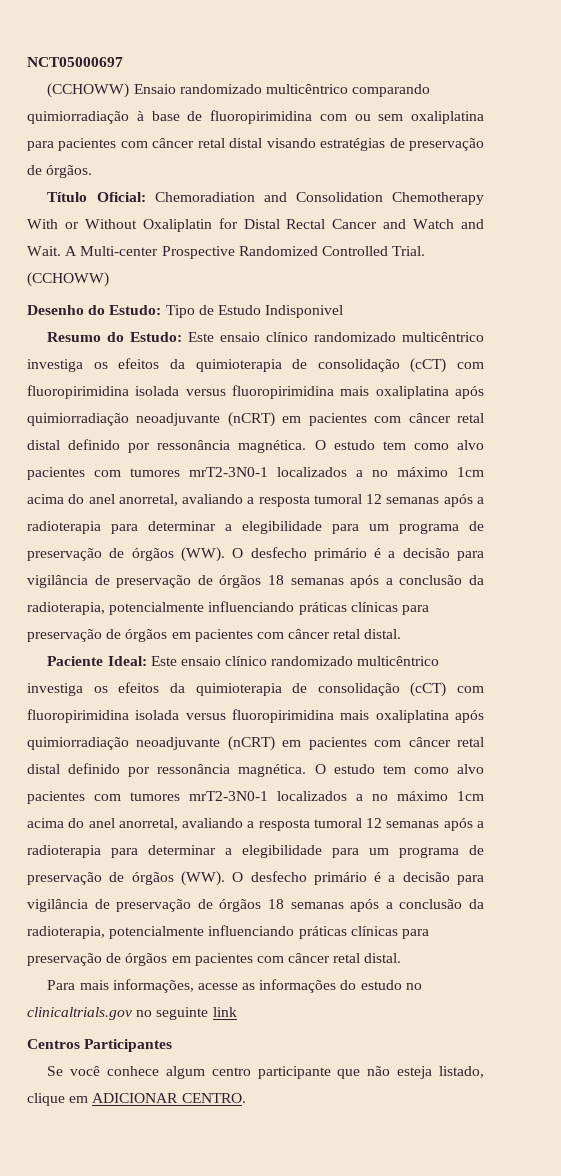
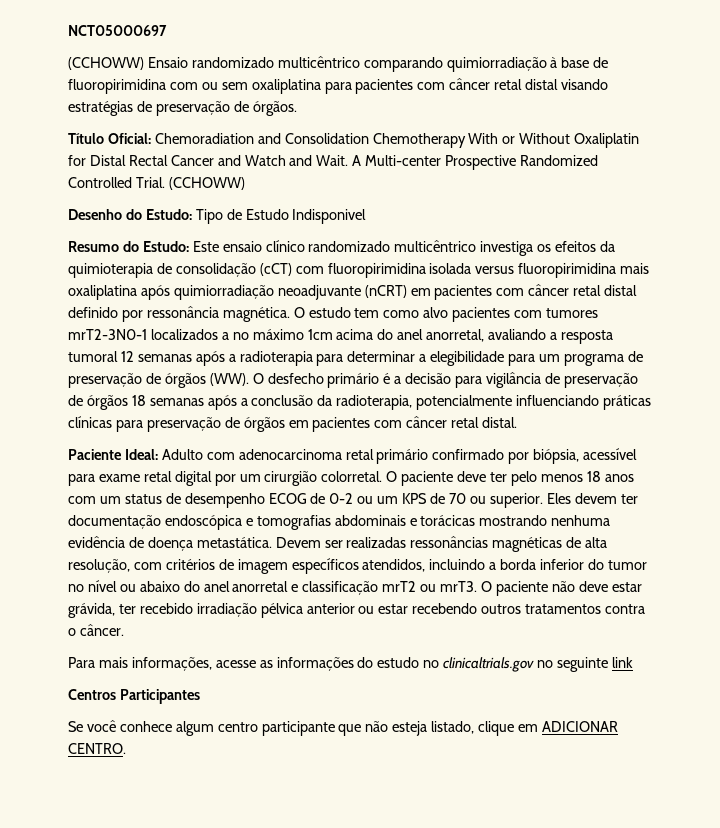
- Paciente Ideal: Este ensaio clínico randomizado multicêntrico investiga os efeitos da quimioterapia de consolidação (cCT) com fluoropirimidina isolada versus fluoropirimidina mais oxaliplatina após quimiorradiação neoadjuvante (nCRT) em pacientes com câncer retal distal definido por ressonância magnética. O estudo tem como alvo pacientes com tumores mrT2-3N0-1 localizados a no máximo 1cm acima do anel anorretal, avaliando a resposta tumoral 12 semanas após a radioterapia para determinar a elegibilidade para um programa de preservação de órgãos (WW). O desfecho primário é a decisão para vigilância de preservação de órgãos 18 semanas após a conclusão da radioterapia, potencialmente influenciando práticas clínicas para preservação de órgãos em pacientes com câncer retal distal.
+ Paciente Ideal: Adulto com adenocarcinoma retal primário confirmado por biópsia, acessível para exame retal digital por um cirurgião colorretal. O paciente deve ter pelo menos 18 anos com um status de desempenho ECOG de 0-2 ou um KPS de 70 ou superior. Eles devem ter documentação endoscópica e tomografias abdominais e torácicas mostrando nenhuma evidência de doença metastática. Devem ser realizadas ressonâncias magnéticas de alta resolução, com critérios de imagem específicos atendidos, incluindo a borda inferior do tumor no nível ou abaixo do anel anorretal e classificação mrT2 ou mrT3. O paciente não deve estar grávida, ter recebido irradiação pélvica anterior ou estar recebendo outros tratamentos contra o câncer.

